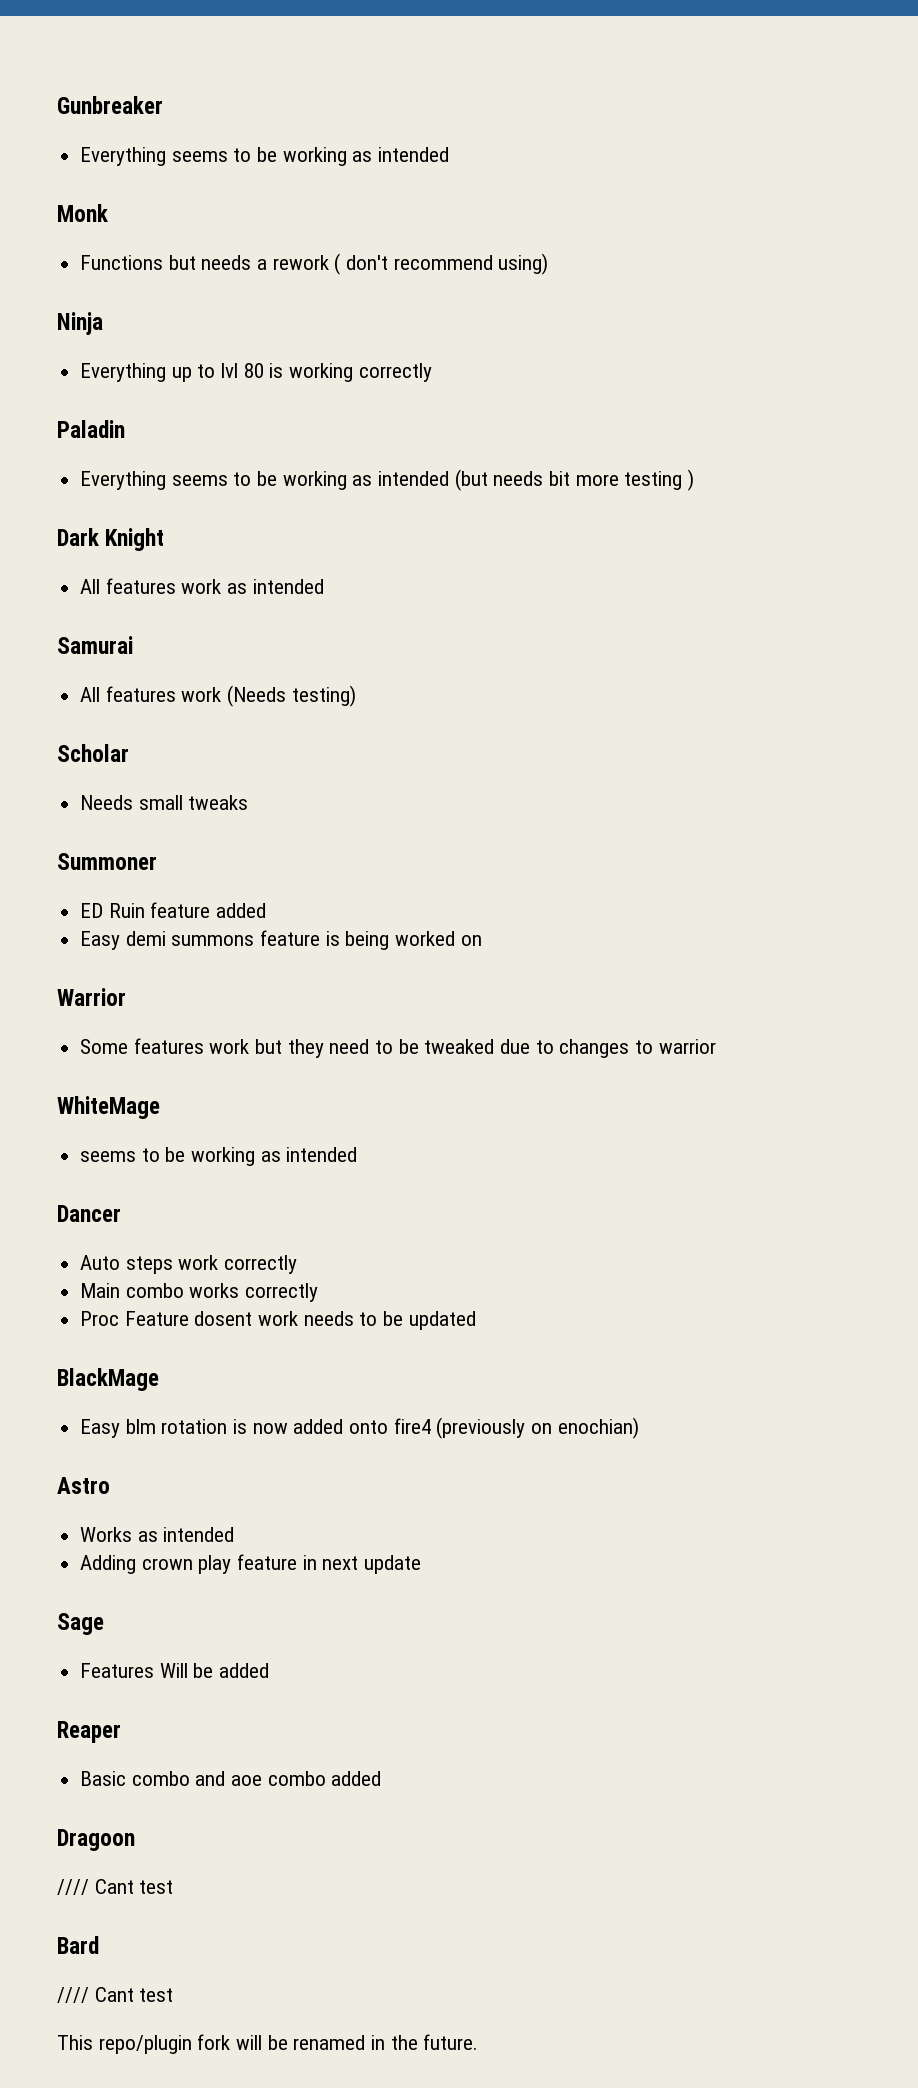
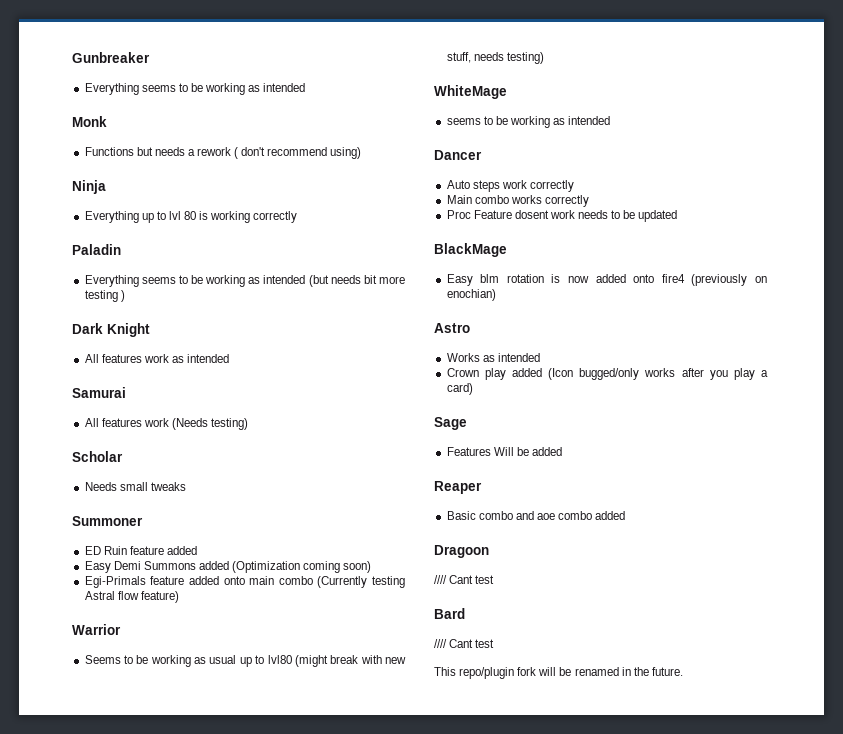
- Easy demi summons feature is being worked on
+ Easy Demi Summons added (Optimization coming soon)
+ Egi-Primals feature added onto main combo (Currently testing Astral flow feature)
  Warrior
- Some features work but they need to be tweaked due to changes to warrior
+ Seems to be working as usual up to lvl80 (might break with new stuff, needs testing)
- Adding crown play feature in next update
+ Crown play added (Icon bugged/only works after you play a card)

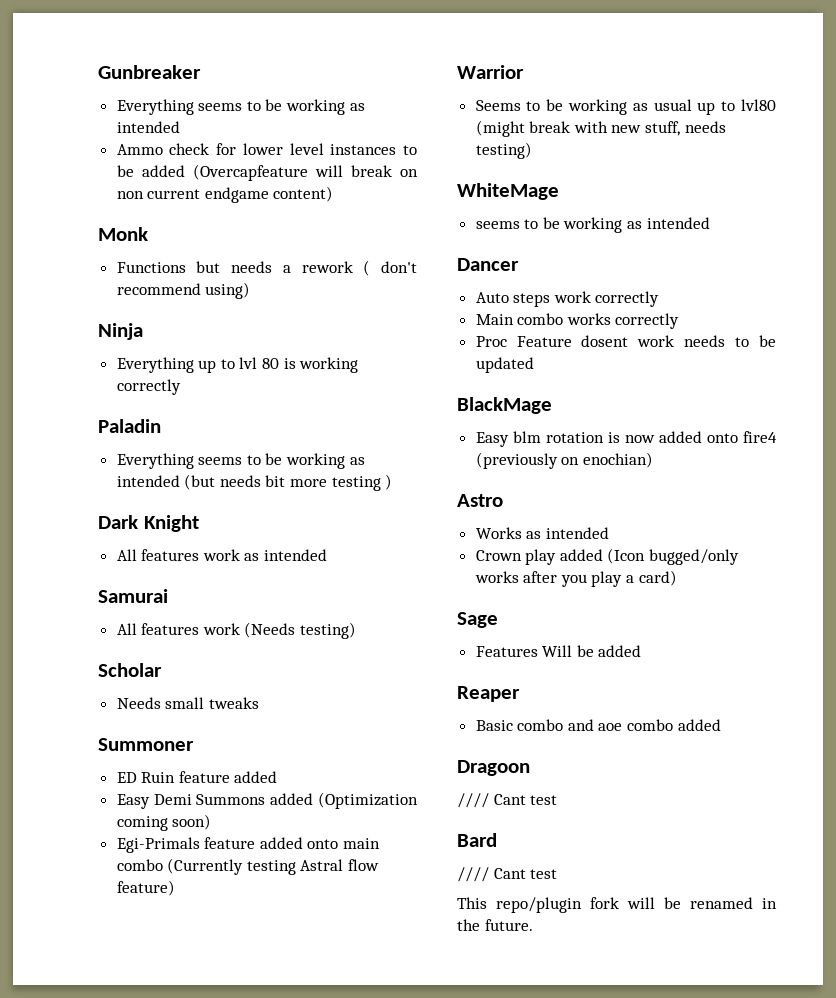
+ Ammo check for lower level instances to be added (Overcapfeature will break on non current endgame content)

